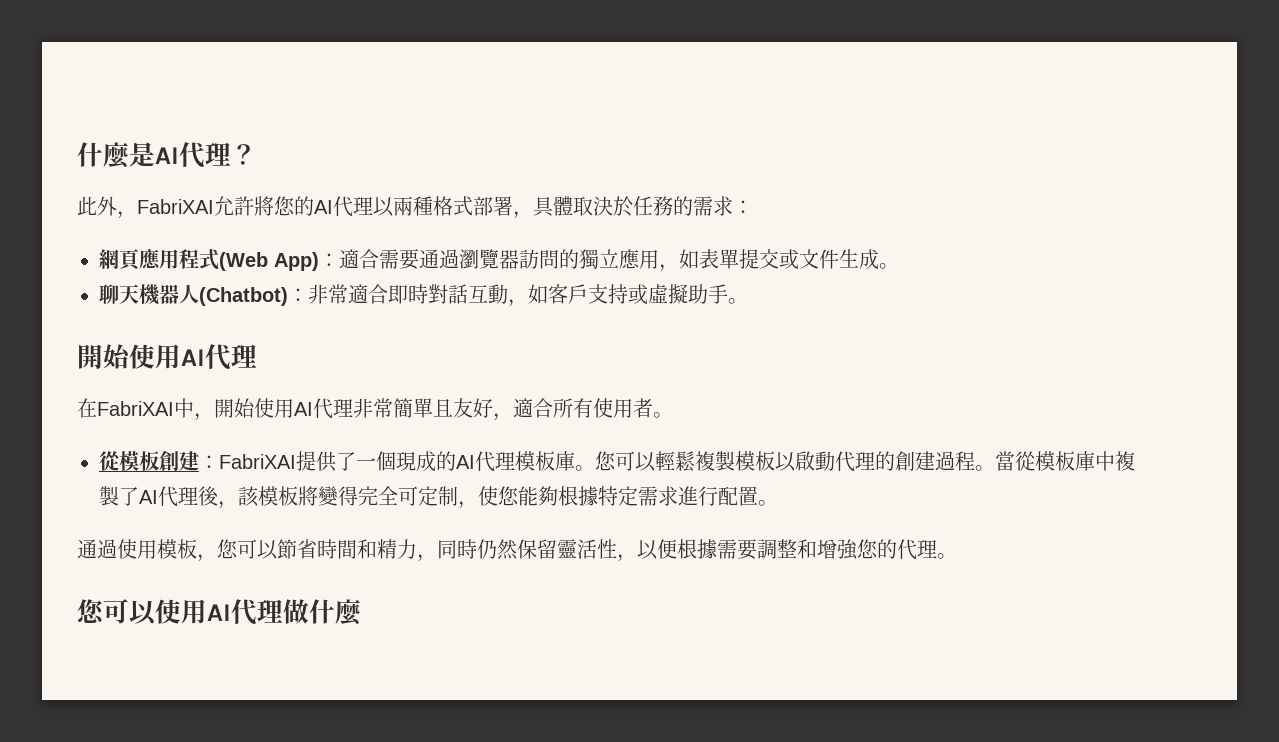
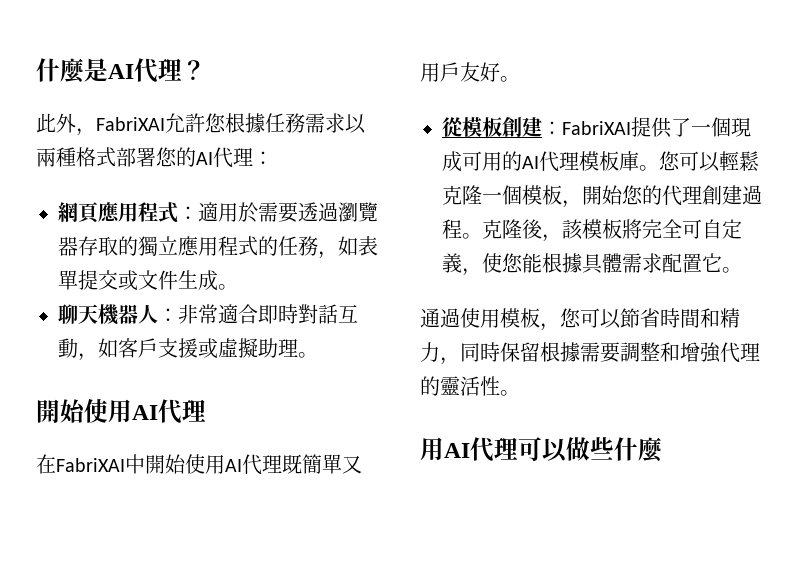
- 此外，FabriXAI允許將您的AI代理以兩種格式部署，具體取決於任務的需求：
+ 此外，FabriXAI允許您根據任務需求以兩種格式部署您的AI代理：
- 網頁應用程式(Web App)：適合需要通過瀏覽器訪問的獨立應用，如表單提交或文件生成。
+ 網頁應用程式：適用於需要透過瀏覽器存取的獨立應用程式的任務，如表單提交或文件生成。
- 聊天機器人(Chatbot)：非常適合即時對話互動，如客戶支持或虛擬助手。
+ 聊天機器人：非常適合即時對話互動，如客戶支援或虛擬助理。
- 在FabriXAI中，開始使用AI代理非常簡單且友好，適合所有使用者。
+ 在FabriXAI中開始使用AI代理既簡單又用戶友好。
- 從模板創建：FabriXAI提供了一個現成的AI代理模板庫。
+ 從模板創建：FabriXAI提供了一個現成可用的AI代理模板庫。
- 您可以輕鬆複製模板以啟動代理的創建過程。當從模板庫中複製了AI代理後，該模板將變得完全可定制，使您能夠根據特定需求進行配置。
+ 您可以輕鬆克隆一個模板，開始您的代理創建過程。克隆後，該模板將完全可自定義，使您能根據具體需求配置它。
- 通過使用模板，您可以節省時間和精力，同時仍然保留靈活性，以便根據需要調整和增強您的代理。
- 您可以使用AI代理做什麼
+ 通過使用模板，您可以節省時間和精力，同時保留根據需要調整和增強代理的靈活性。
+ 用AI代理可以做些什麼

